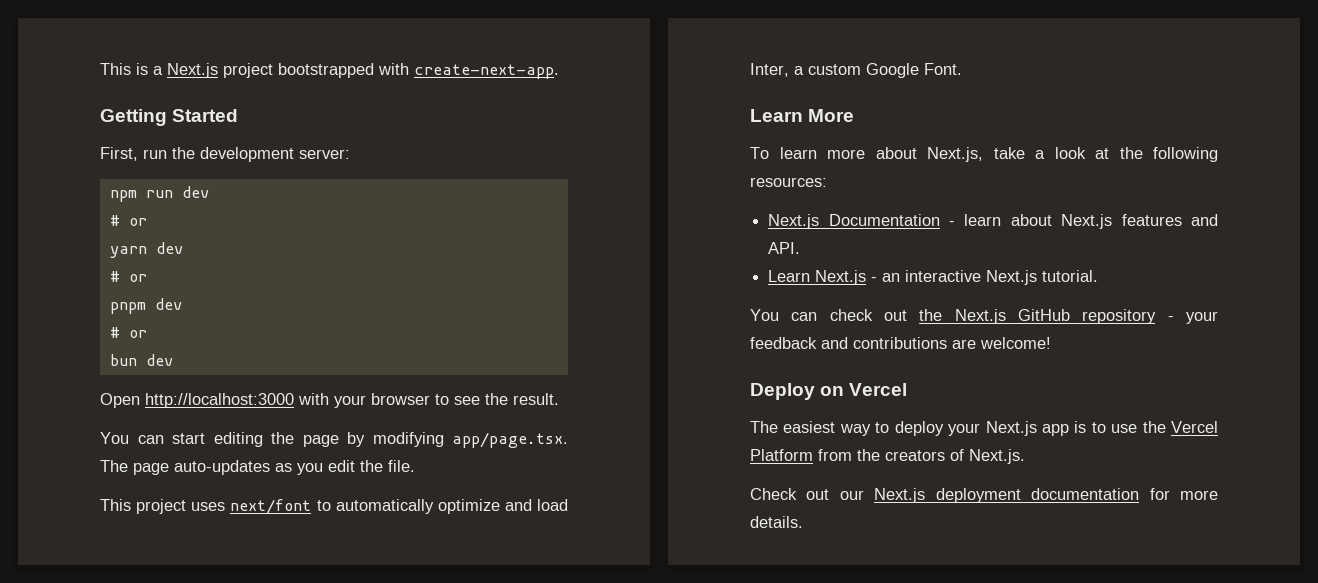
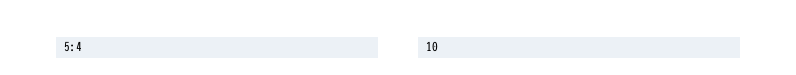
- This is a Next.js project bootstrapped with create-next-app.
- Getting Started
- First, run the development server:
- npm run dev
- # or
- yarn dev
- # or
- pnpm dev
- # or
- bun dev
- Open http://localhost:3000 with your browser to see the result.
- You can start editing the page by modifying app/page.tsx. The page auto-updates as you edit the file.
- This project uses next/font to automatically optimize and load Inter, a custom Google Font.
- Learn More
- To learn more about Next.js, take a look at the following resources:
- Next.js Documentation - learn about Next.js features and API.
- Learn Next.js - an interactive Next.js tutorial.
- You can check out the Next.js GitHub repository - your feedback and contributions are welcome!
- Deploy on Vercel
- The easiest way to deploy your Next.js app is to use the Vercel Platform from the creators of Next.js.
- Check out our Next.js deployment documentation for more details.
+ 5:4
+ 10

